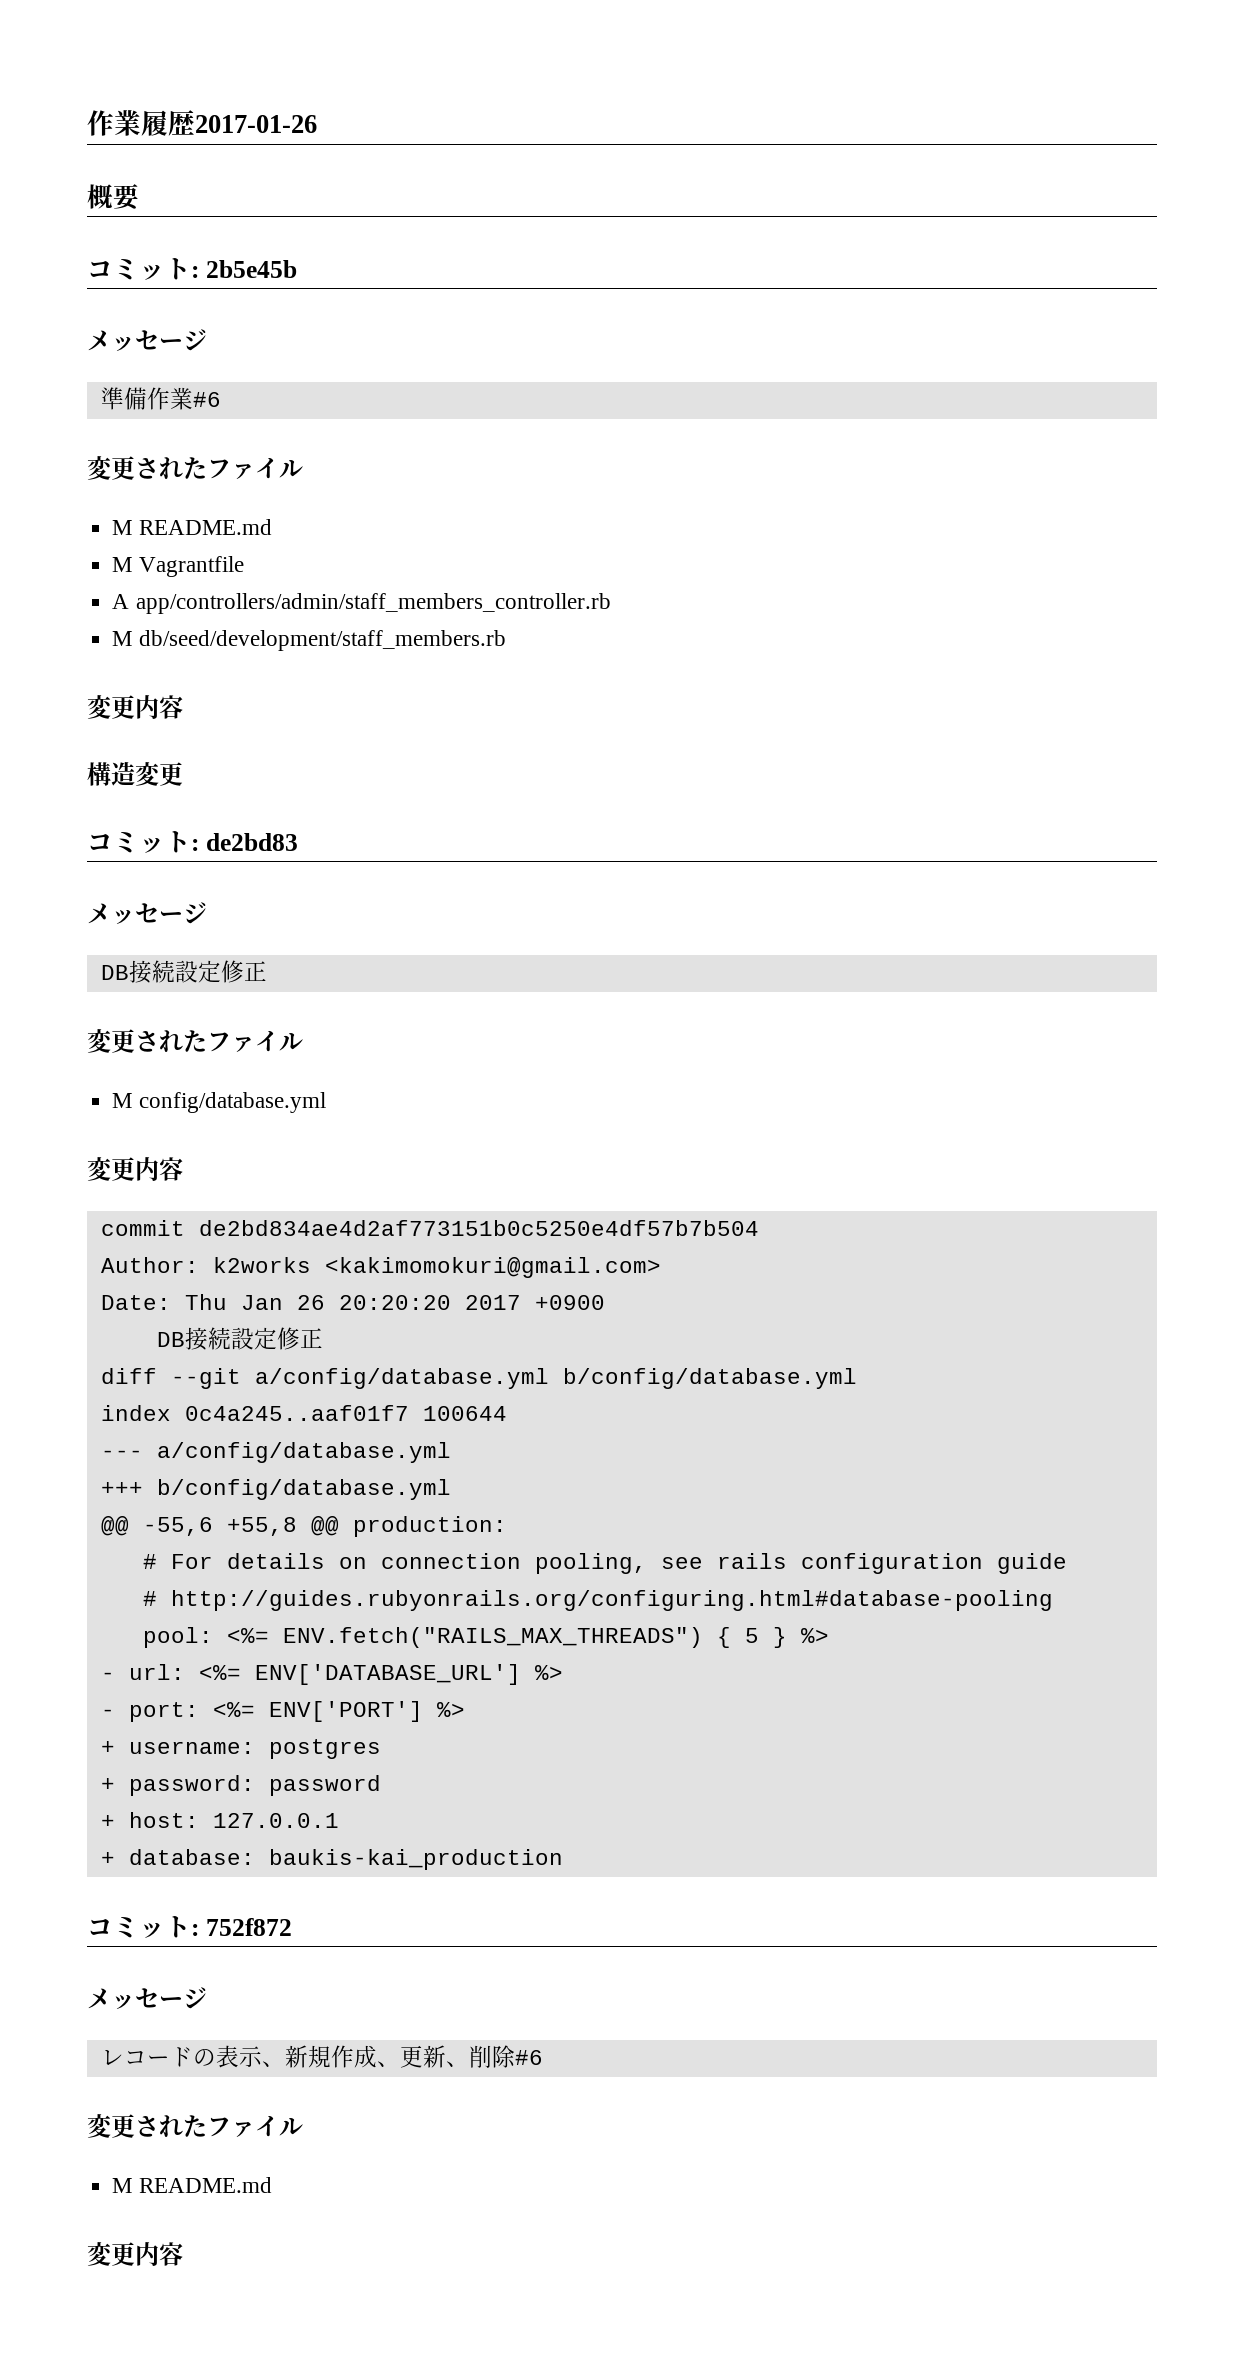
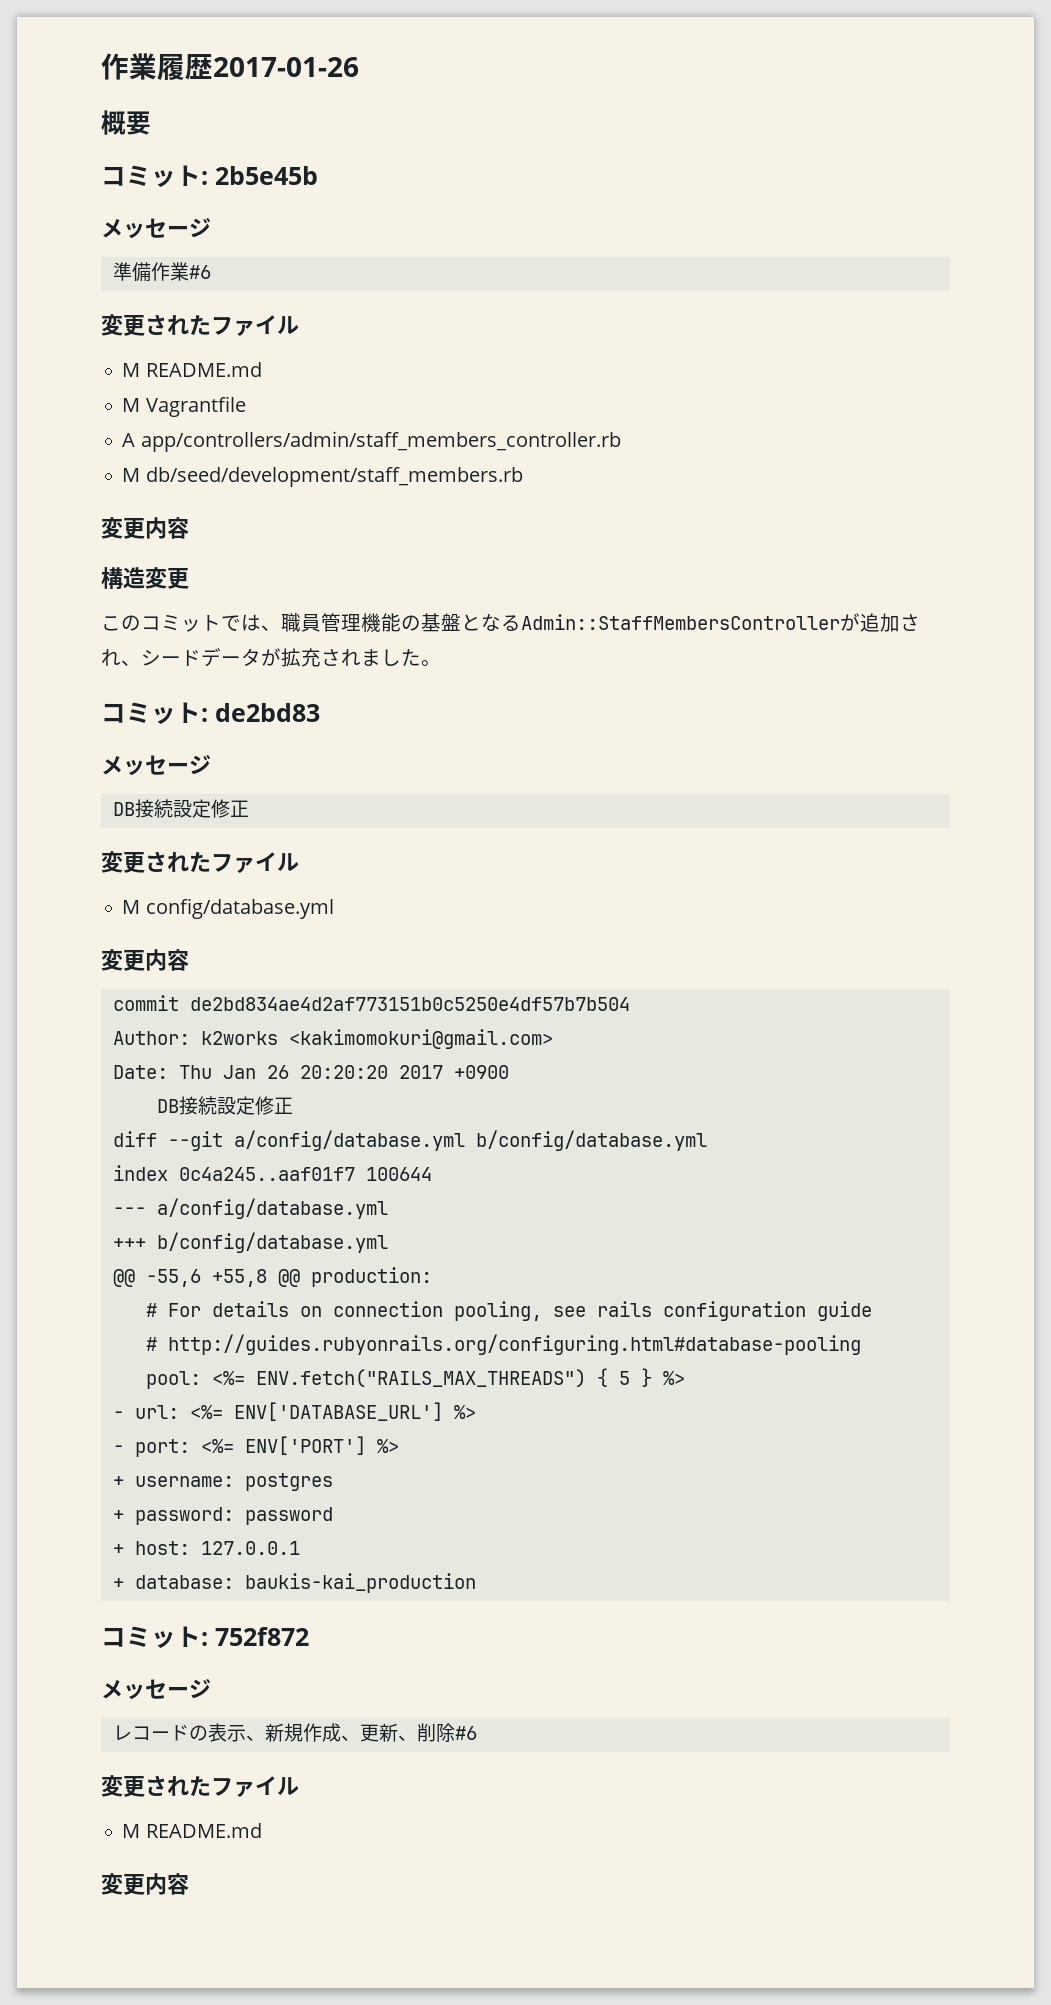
+ このコミットでは、職員管理機能の基盤となるAdmin::StaffMembersControllerが追加され、シードデータが拡充されました。

